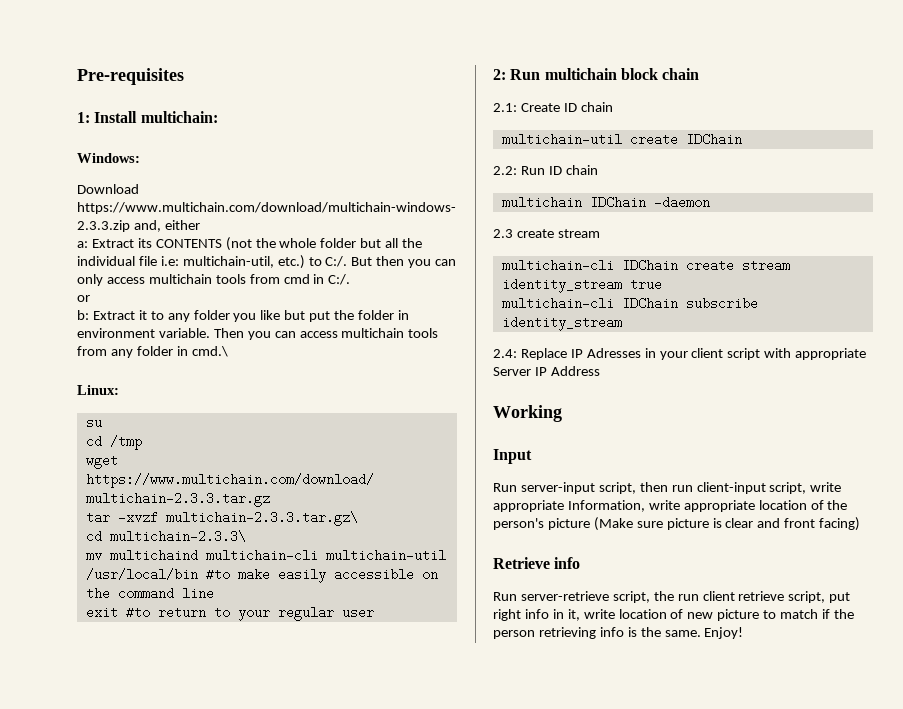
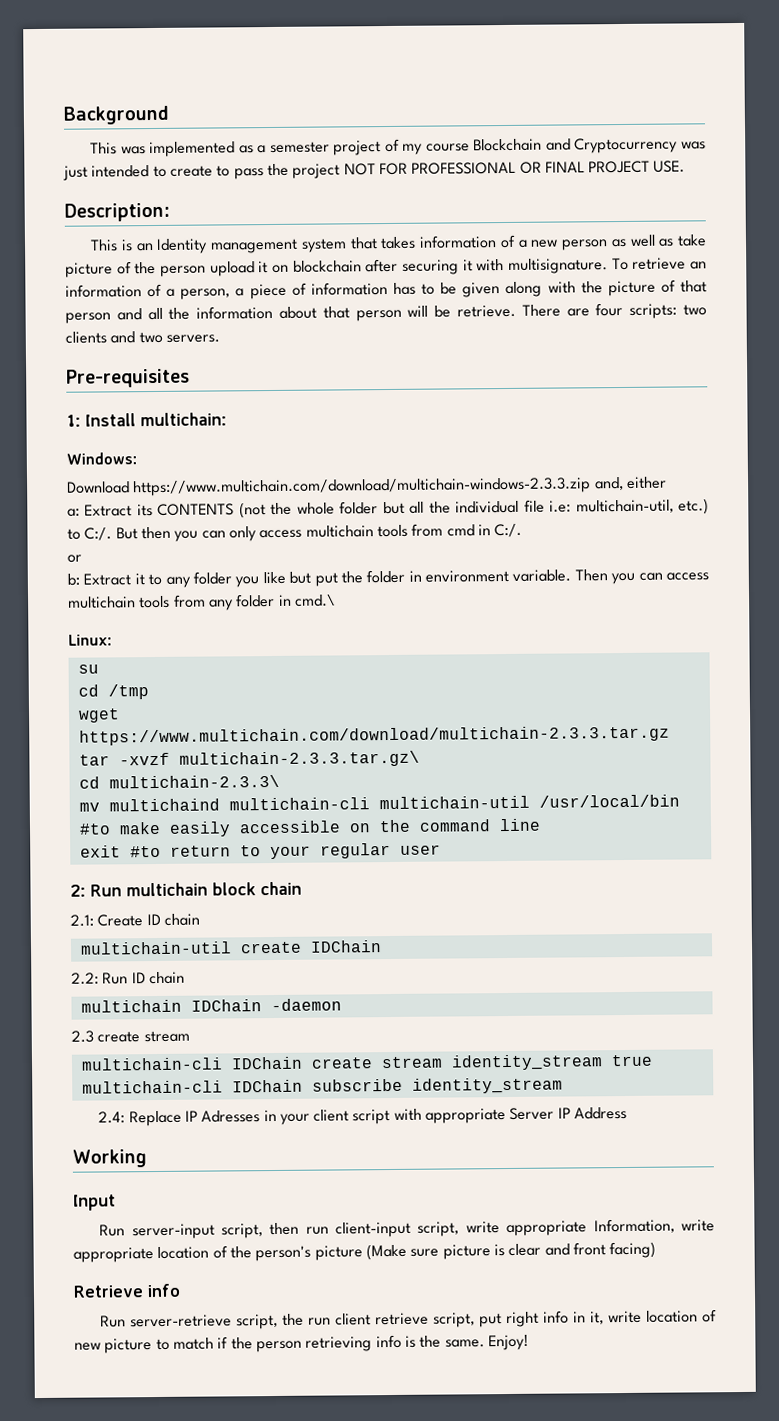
+ Background
+ This was implemented as a semester project of my course Blockchain and Cryptocurrency was just intended to create to pass the project NOT FOR PROFESSIONAL OR FINAL PROJECT USE.
+ Description:
+ This is an Identity management system that takes information of a new person as well as take picture of the person upload it on blockchain after securing it with multisignature. To retrieve an information of a person, a piece of information has to be given along with the picture of that person and all the information about that person will be retrieve. There are four scripts: two clients and two servers.

